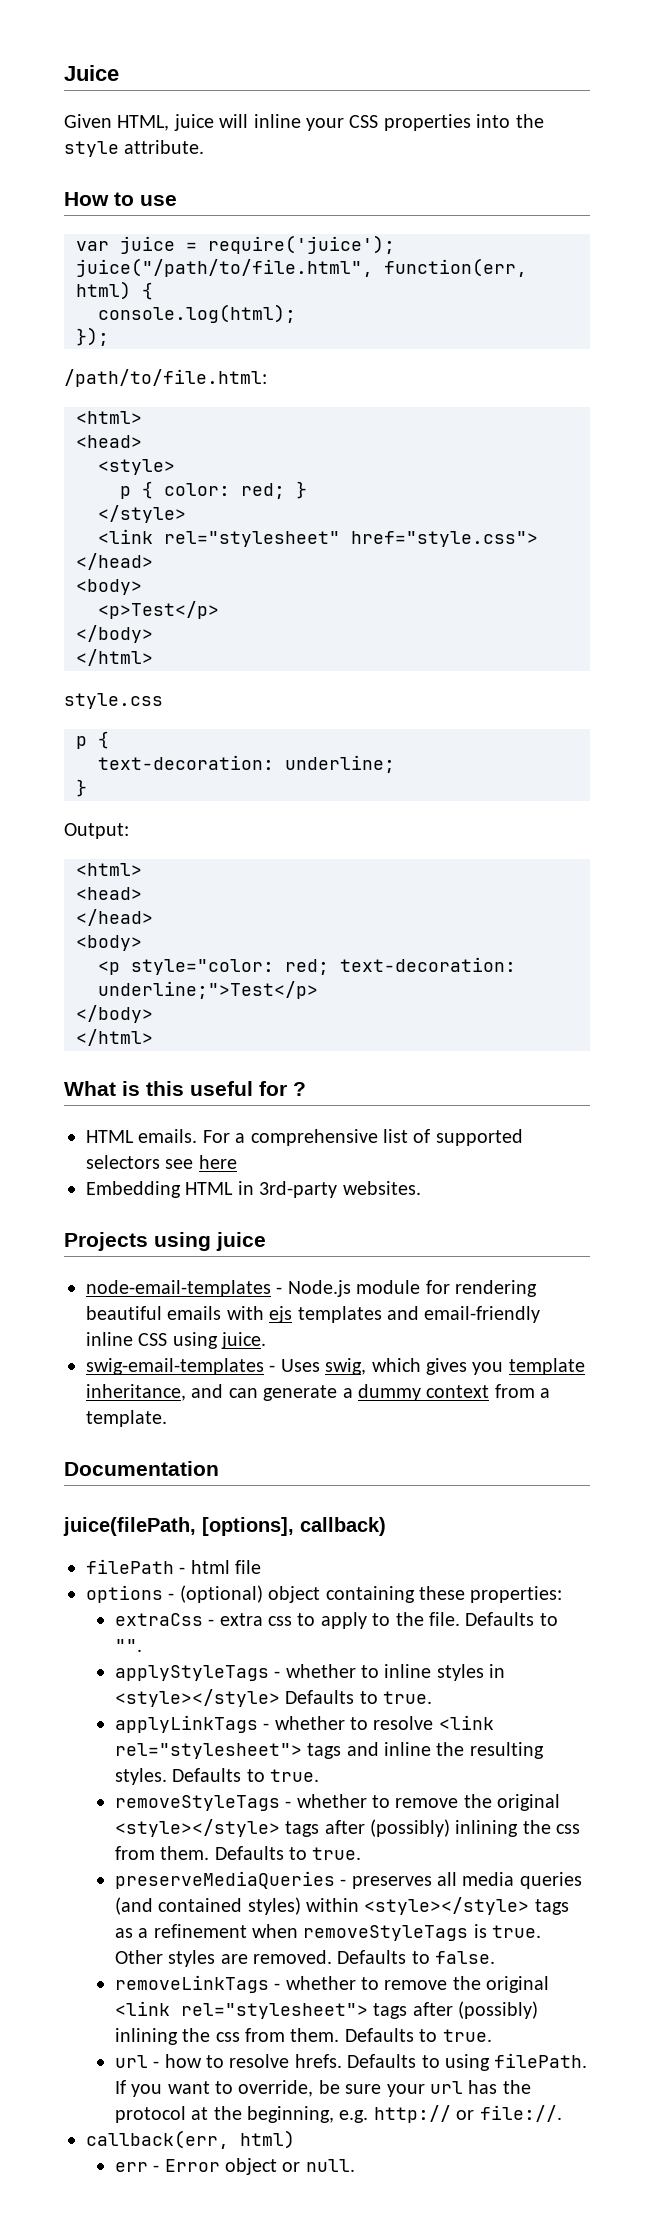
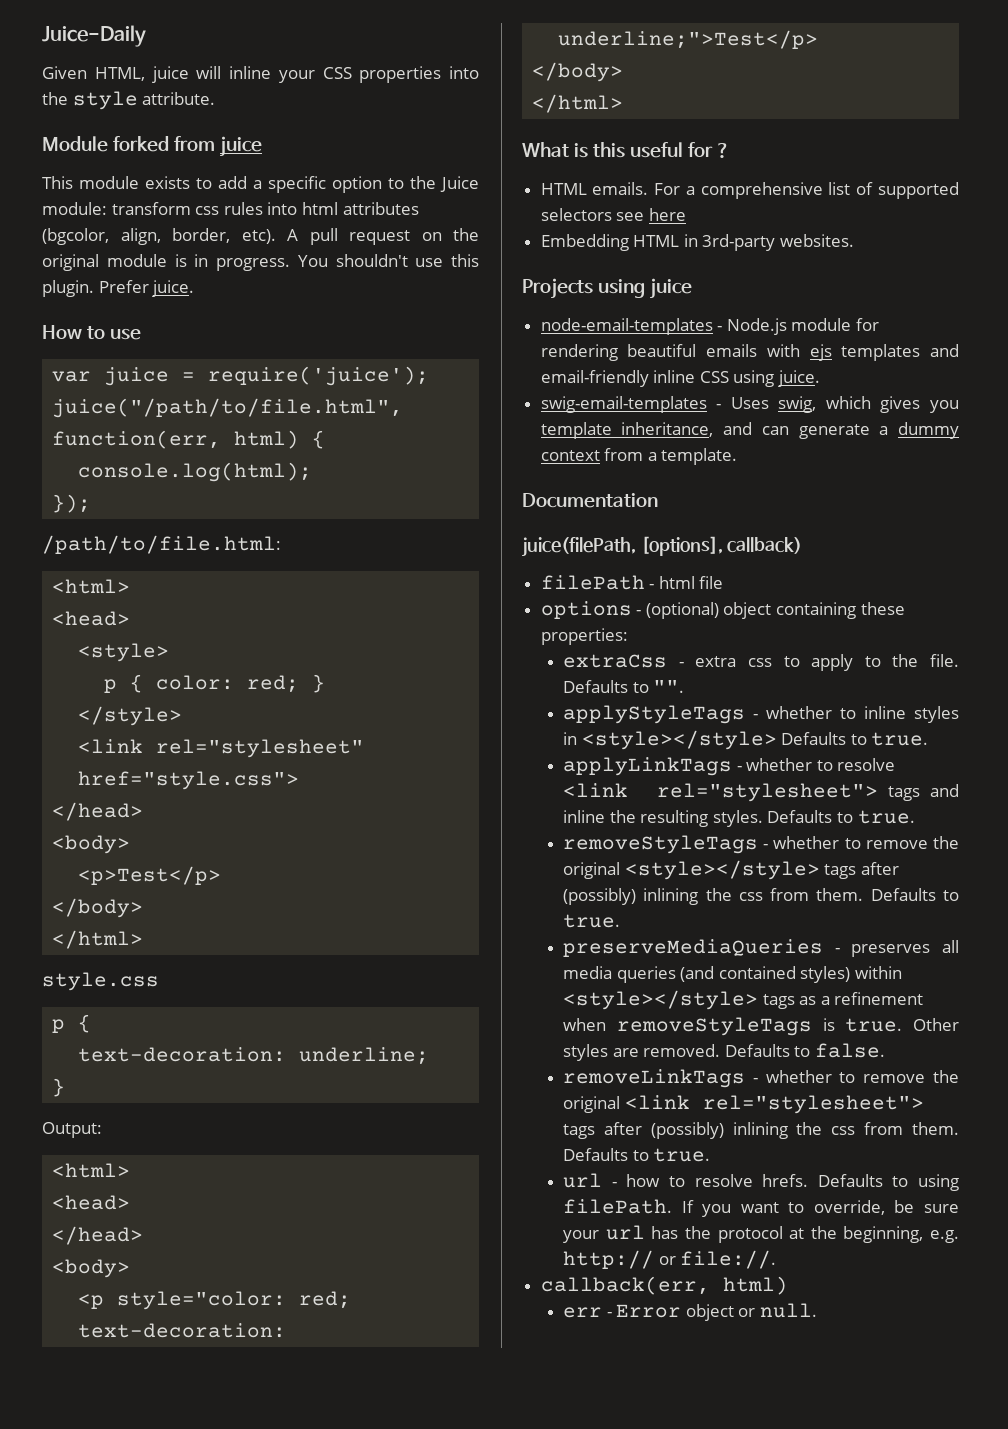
- Juice
+ Juice-Daily
+ Module forked from juice
+ This module exists to add a specific option to the Juice module: transform css rules into html attributes (bgcolor, align, border, etc). A pull request on the original module is in progress. You shouldn't use this plugin. Prefer juice.

